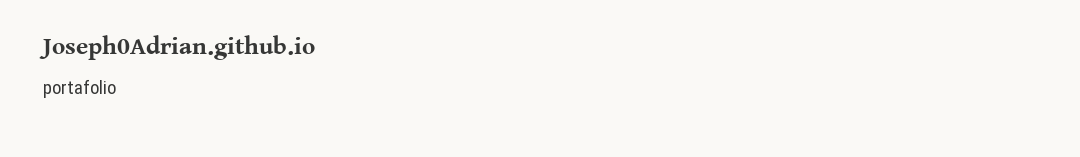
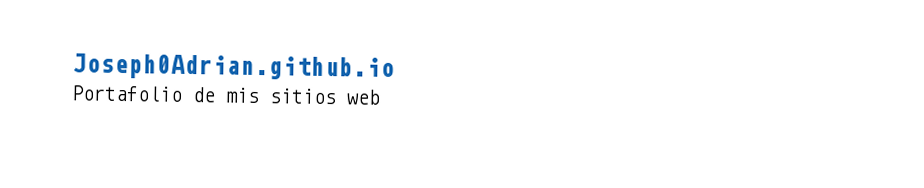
- portafolio
+ Portafolio de mis sitios web

